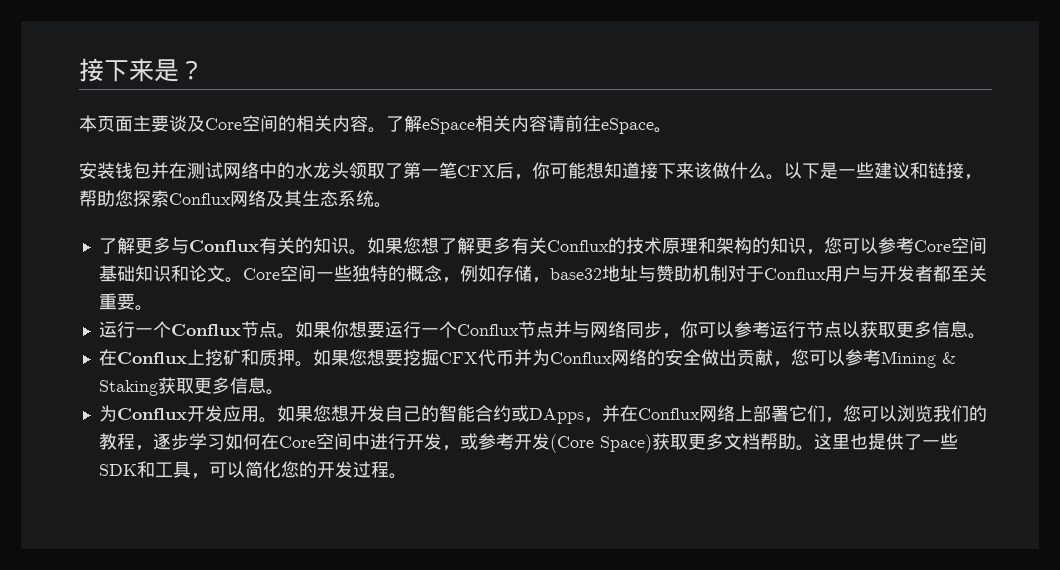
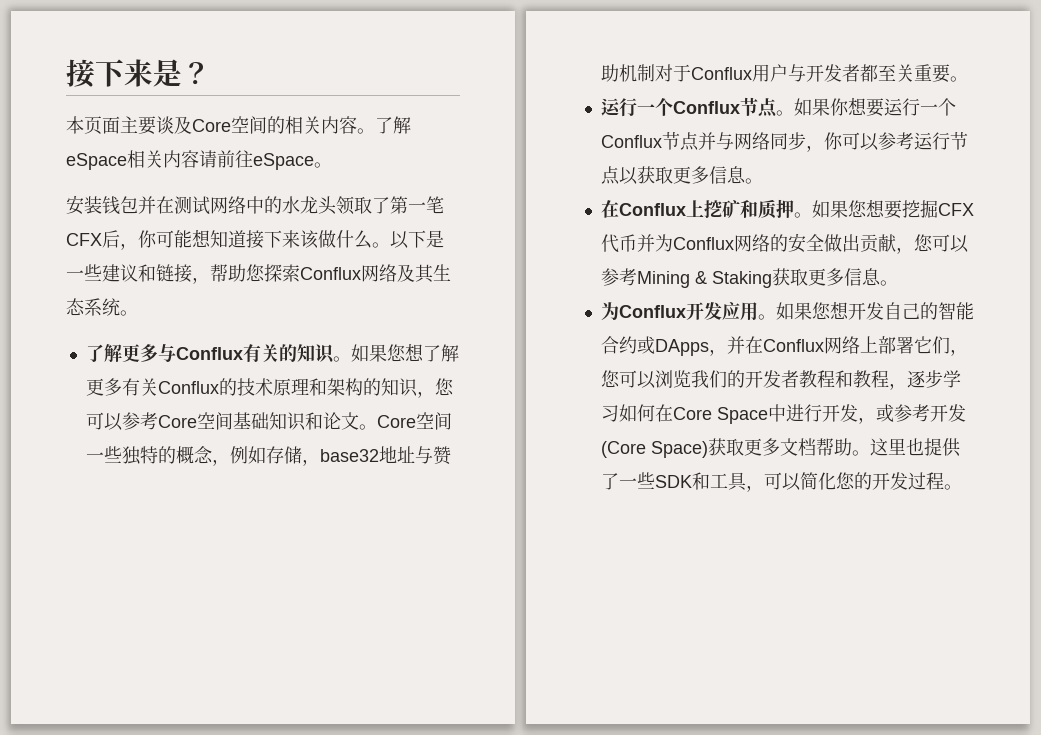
- 如果您想开发自己的智能合约或DApps，并在Conflux网络上部署它们，您可以浏览我们的教程，逐步学习如何在Core空间中进行开发，或参考开发(Core Space)获取更多文档帮助。
+ 如果您想开发自己的智能合约或DApps，并在Conflux网络上部署它们，您可以浏览我们的开发者教程和教程，逐步学习如何在Core Space中进行开发，或参考开发(Core Space)获取更多文档帮助。

